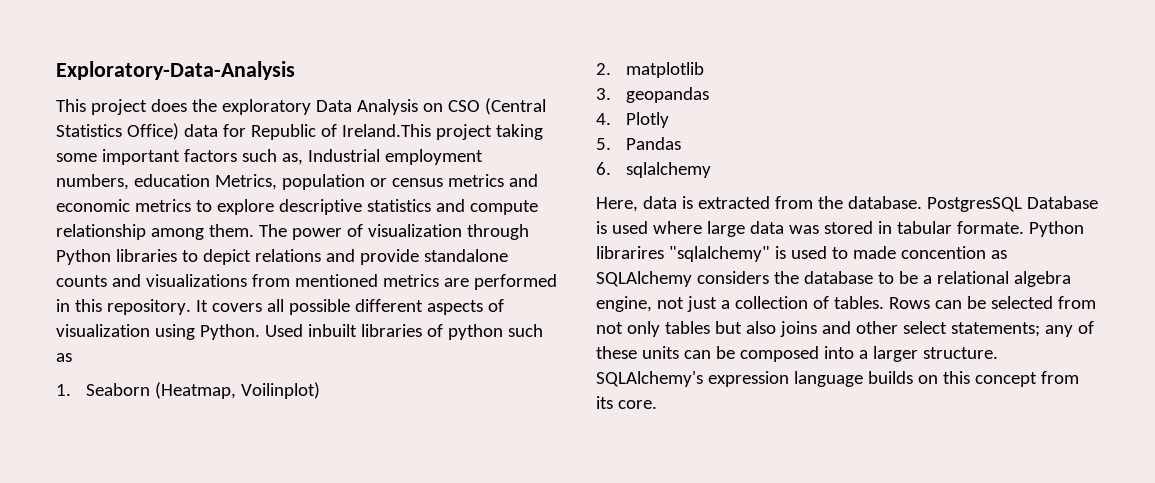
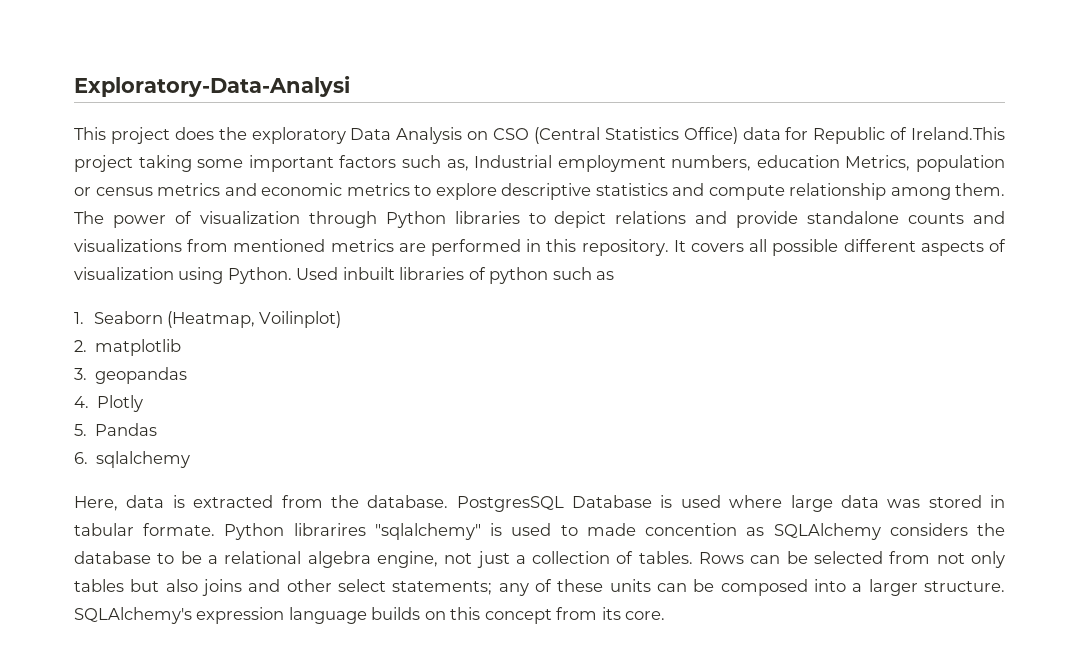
- Exploratory-Data-Analysis
+ Exploratory-Data-Analysi

